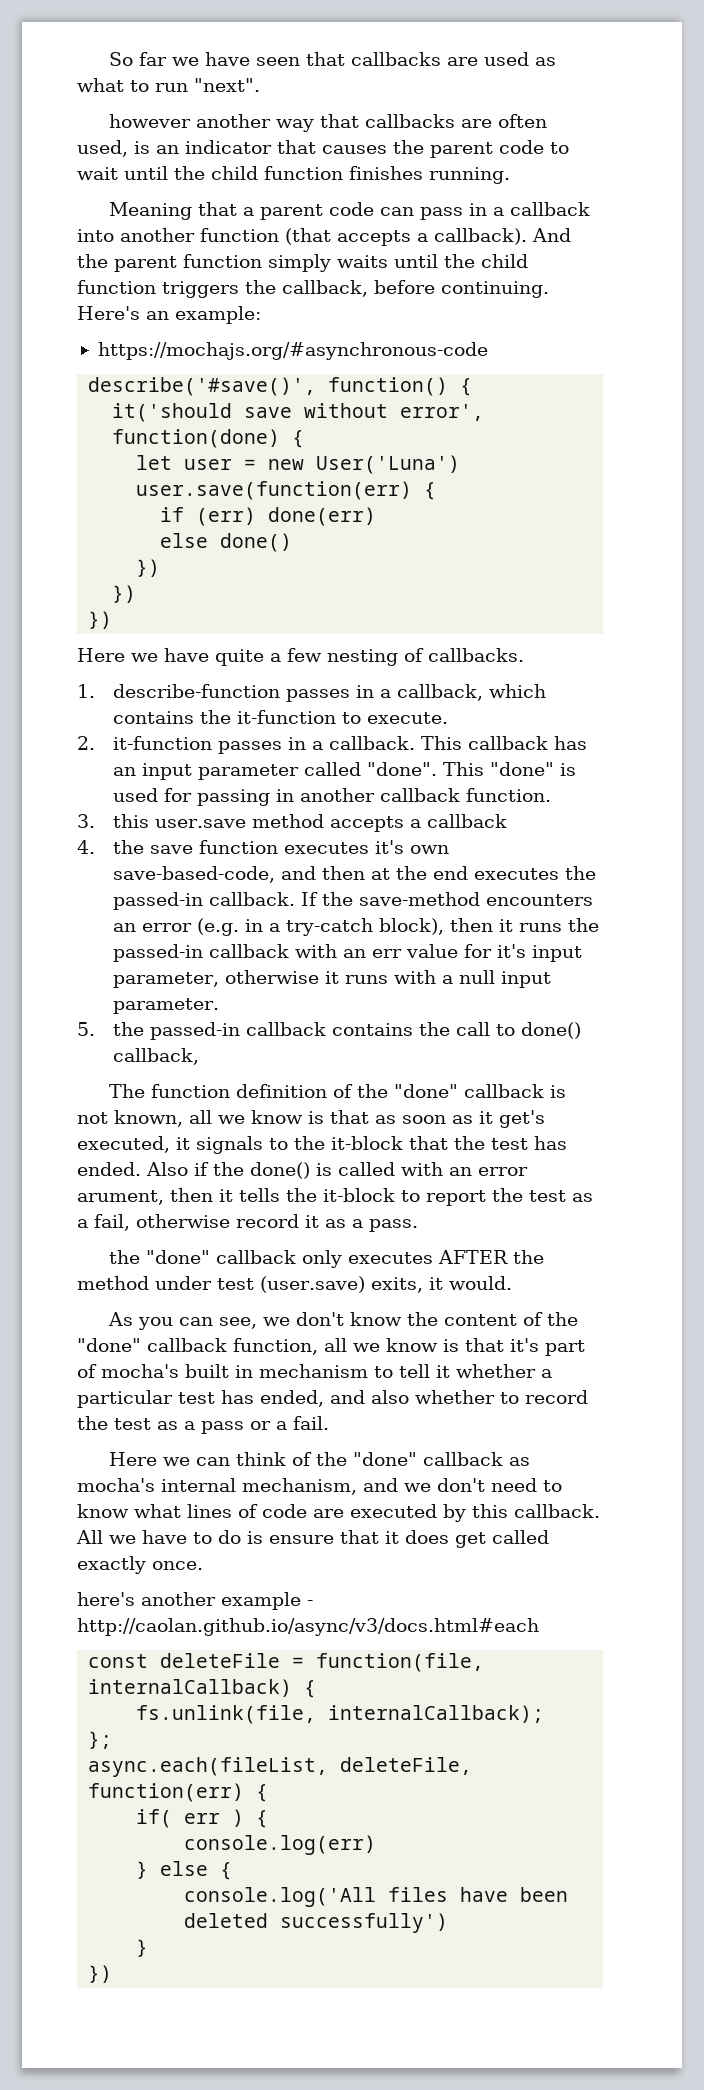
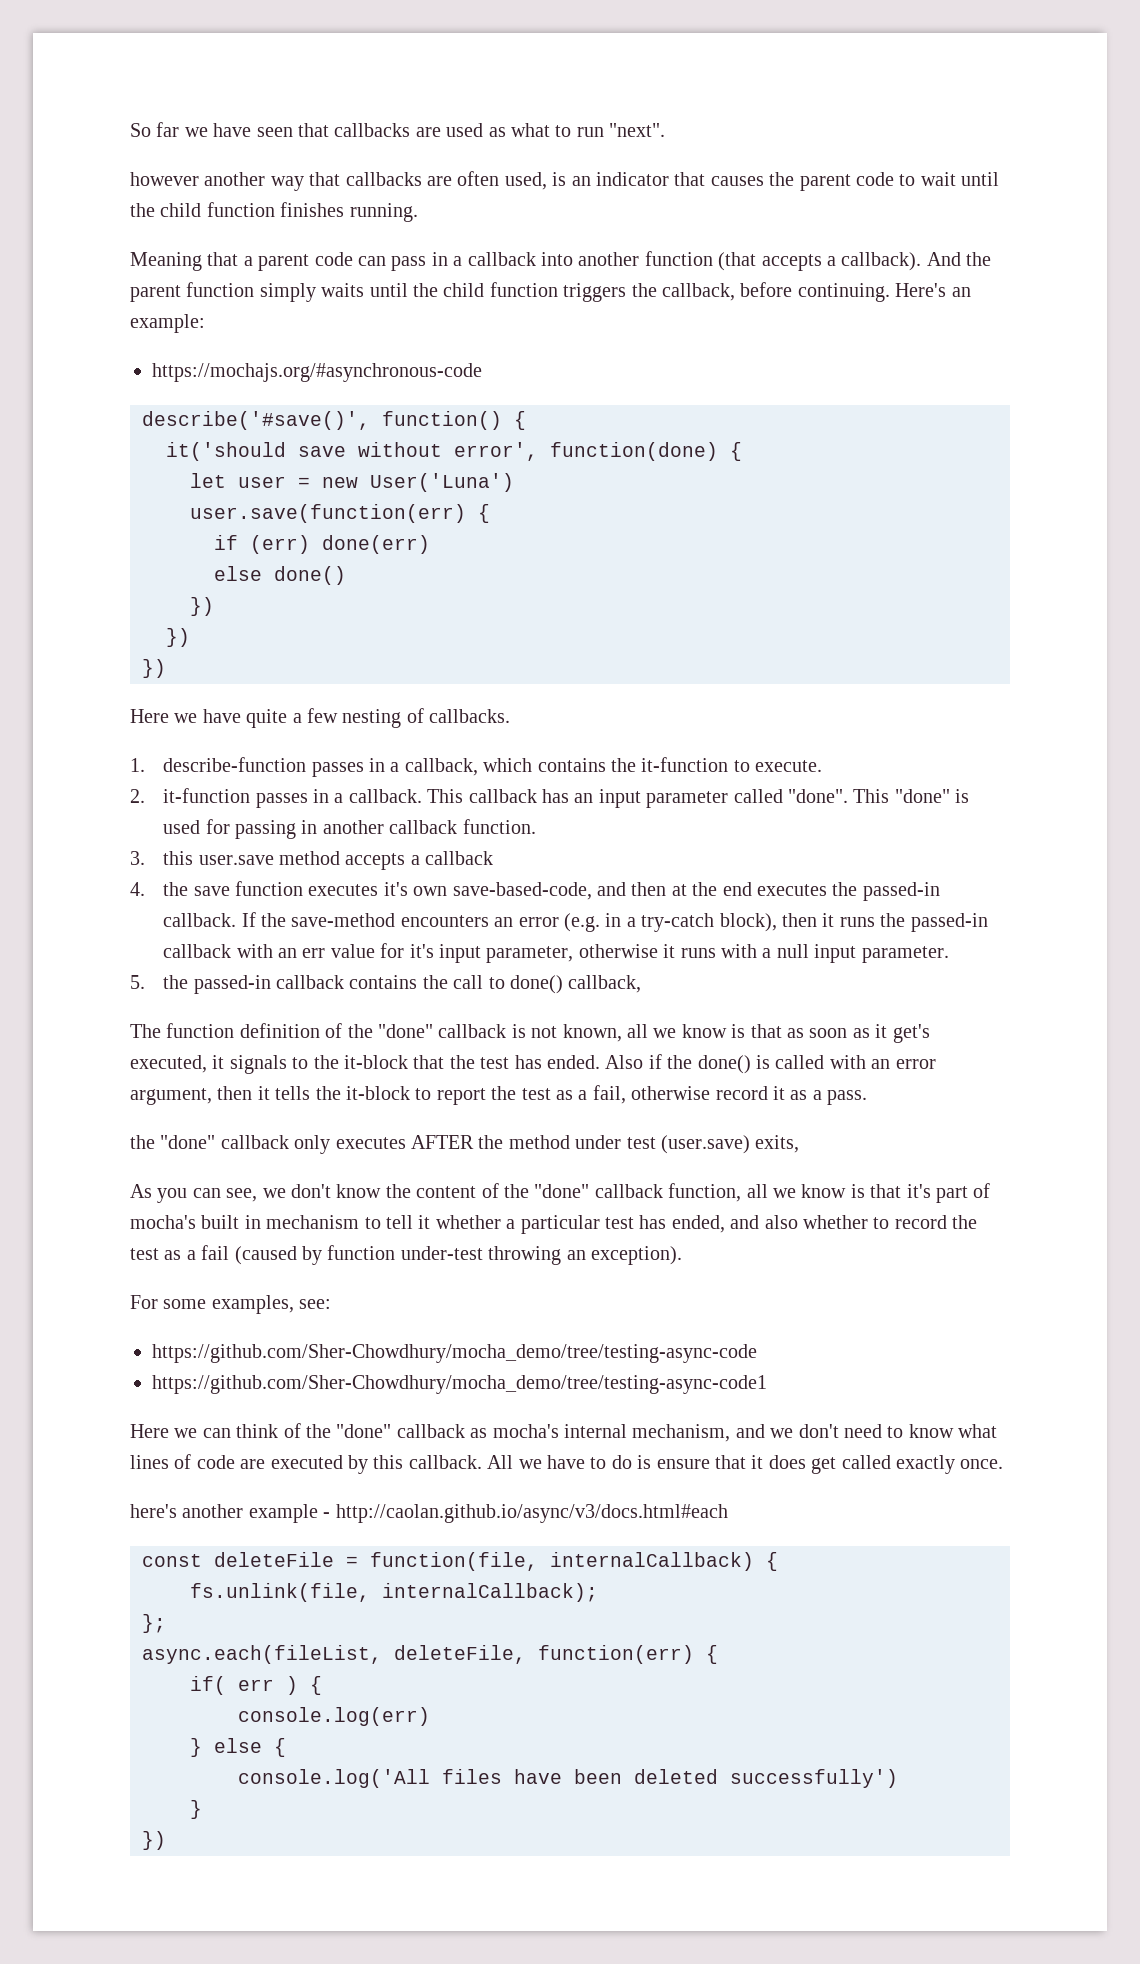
- Also if the done() is called with an error arument, then it tells the it-block to report the test as a fail, otherwise record it as a pass.
+ Also if the done() is called with an error argument, then it tells the it-block to report the test as a fail, otherwise record it as a pass.
- the "done" callback only executes AFTER the method under test (user.save) exits, it would.
+ the "done" callback only executes AFTER the method under test (user.save) exits,
- As you can see, we don't know the content of the "done" callback function, all we know is that it's part of mocha's built in mechanism to tell it whether a particular test has ended, and also whether to record the test as a pass or a fail.
+ As you can see, we don't know the content of the "done" callback function, all we know is that it's part of mocha's built in mechanism to tell it whether a particular test has ended, and also whether to record the test as a fail (caused by function under-test throwing an exception).
+ For some examples, see:
+ https://github.com/Sher-Chowdhury/mocha_demo/tree/testing-async-code
+ https://github.com/Sher-Chowdhury/mocha_demo/tree/testing-async-code1

